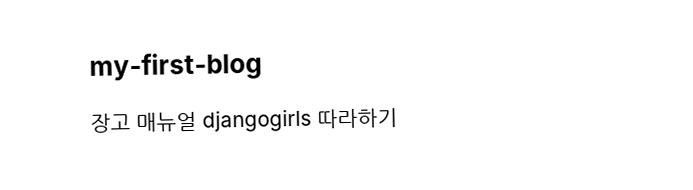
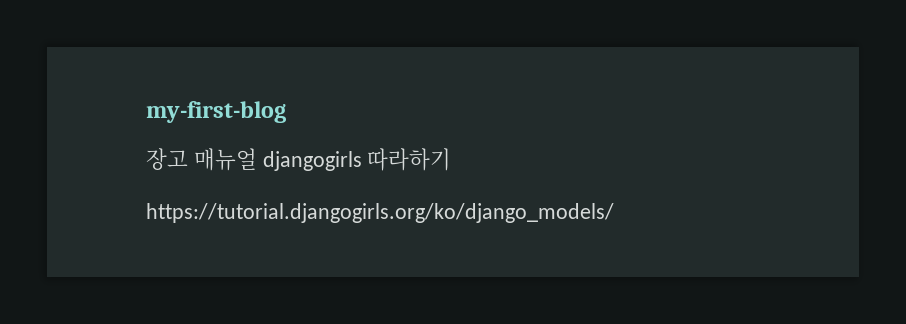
+ https://tutorial.djangogirls.org/ko/django_models/

